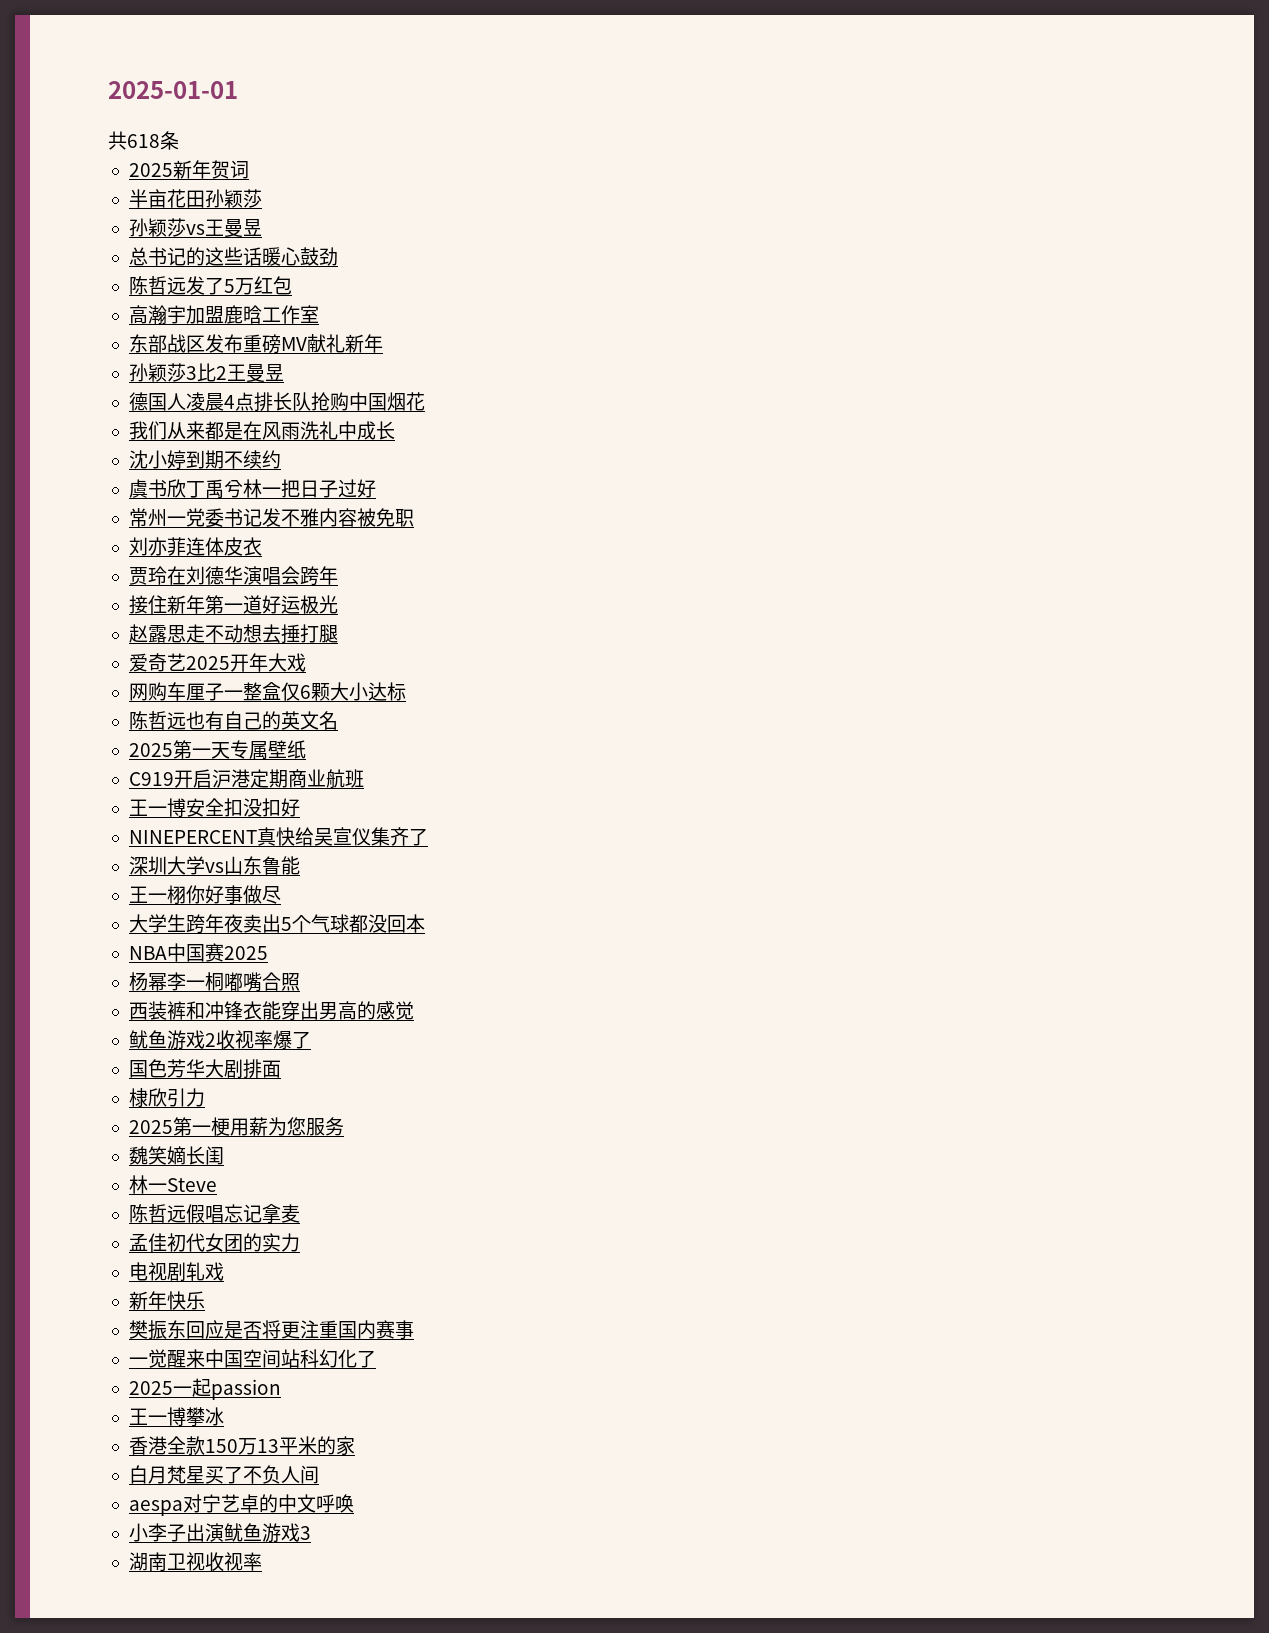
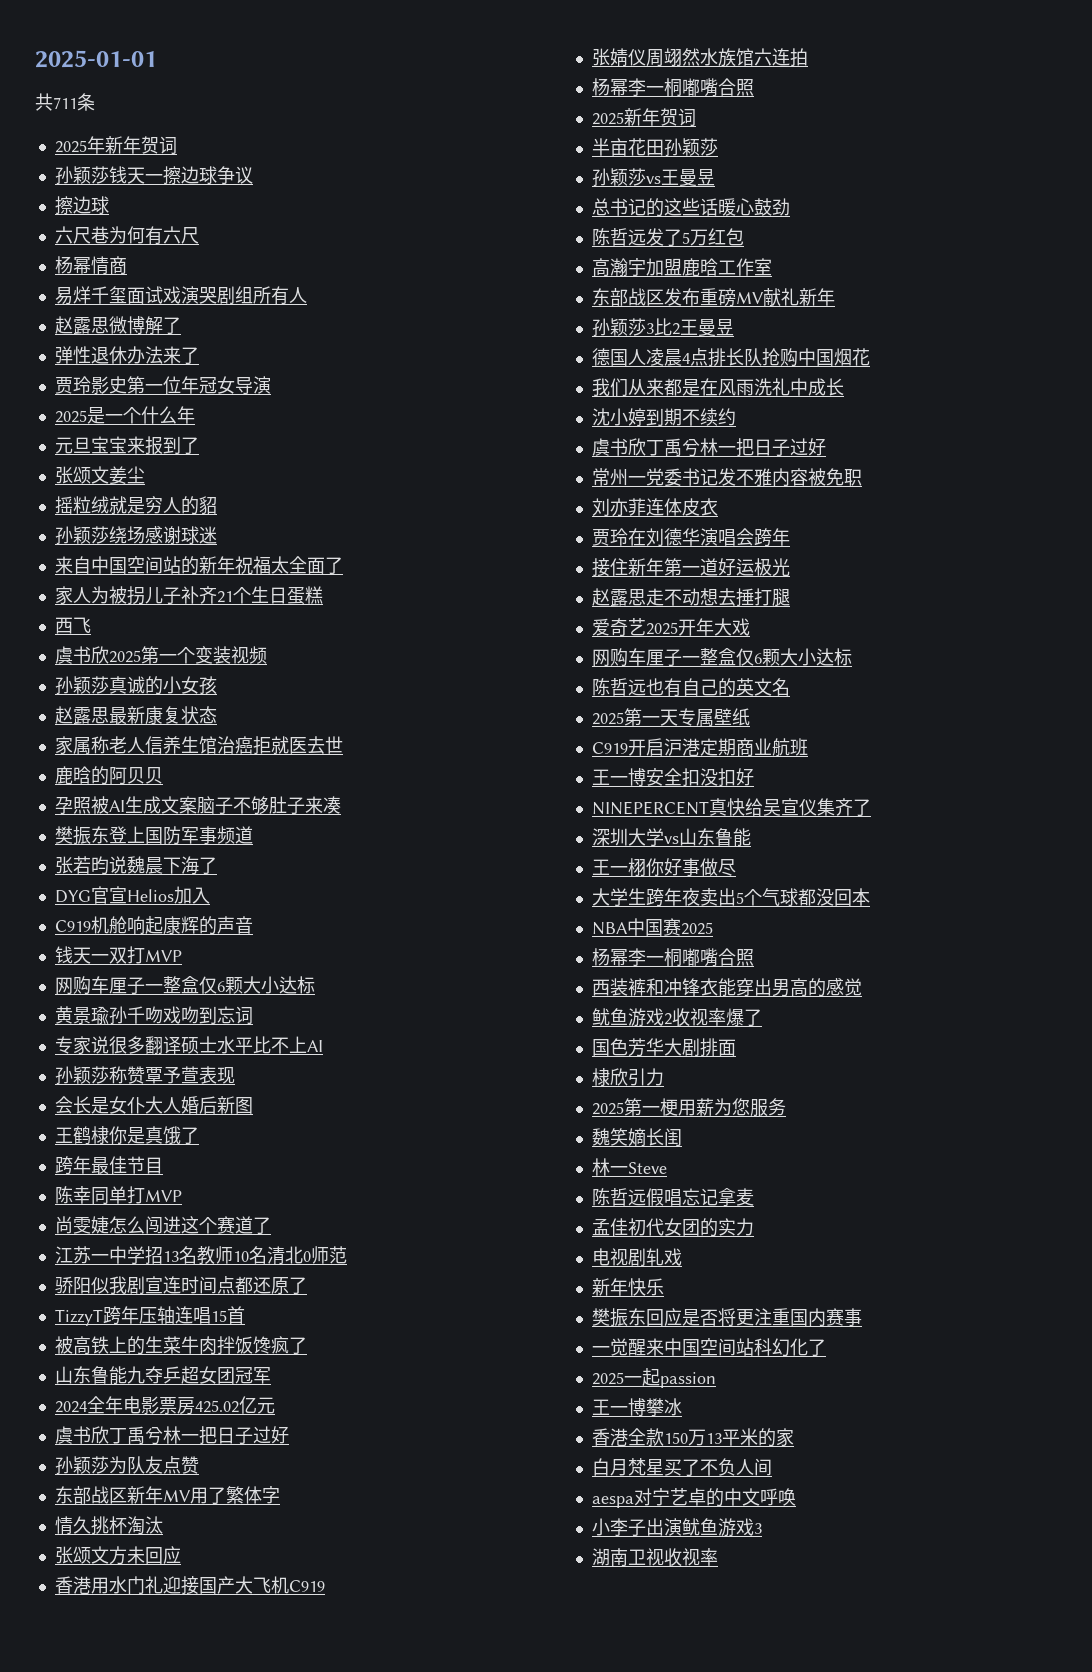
- 共618条
+ 共711条
+ 2025年新年贺词
+ 孙颖莎钱天一擦边球争议
+ 擦边球
+ 六尺巷为何有六尺
+ 杨幂情商
+ 易烊千玺面试戏演哭剧组所有人
+ 赵露思微博解了
+ 弹性退休办法来了
+ 贾玲影史第一位年冠女导演
+ 2025是一个什么年
+ 元旦宝宝来报到了
+ 张颂文姜尘
+ 摇粒绒就是穷人的貂
+ 孙颖莎绕场感谢球迷
+ 来自中国空间站的新年祝福太全面了
+ 家人为被拐儿子补齐21个生日蛋糕
+ 西飞
+ 虞书欣2025第一个变装视频
+ 孙颖莎真诚的小女孩
+ 赵露思最新康复状态
+ 家属称老人信养生馆治癌拒就医去世
+ 鹿晗的阿贝贝
+ 孕照被AI生成文案脑子不够肚子来凑
+ 樊振东登上国防军事频道
+ 张若昀说魏晨下海了
+ DYG官宣Helios加入
+ C919机舱响起康辉的声音
+ 钱天一双打MVP
+ 网购车厘子一整盒仅6颗大小达标
+ 黄景瑜孙千吻戏吻到忘词
+ 专家说很多翻译硕士水平比不上AI
+ 孙颖莎称赞覃予萱表现
+ 会长是女仆大人婚后新图
+ 王鹤棣你是真饿了
+ 跨年最佳节目
+ 陈幸同单打MVP
+ 尚雯婕怎么闯进这个赛道了
+ 江苏一中学招13名教师10名清北0师范
+ 骄阳似我剧宣连时间点都还原了
+ TizzyT跨年压轴连唱15首
+ 被高铁上的生菜牛肉拌饭馋疯了
+ 山东鲁能九夺乒超女团冠军
+ 2024全年电影票房425.02亿元
+ 虞书欣丁禹兮林一把日子过好
+ 孙颖莎为队友点赞
+ 东部战区新年MV用了繁体字
+ 情久挑杯淘汰
+ 张颂文方未回应
+ 香港用水门礼迎接国产大飞机C919
+ 张婧仪周翊然水族馆六连拍
+ 杨幂李一桐嘟嘴合照

